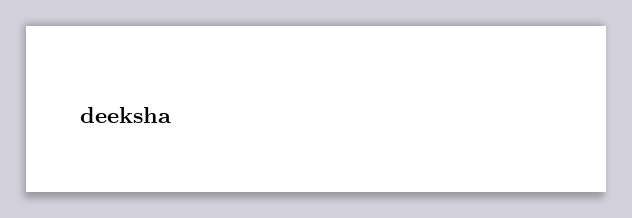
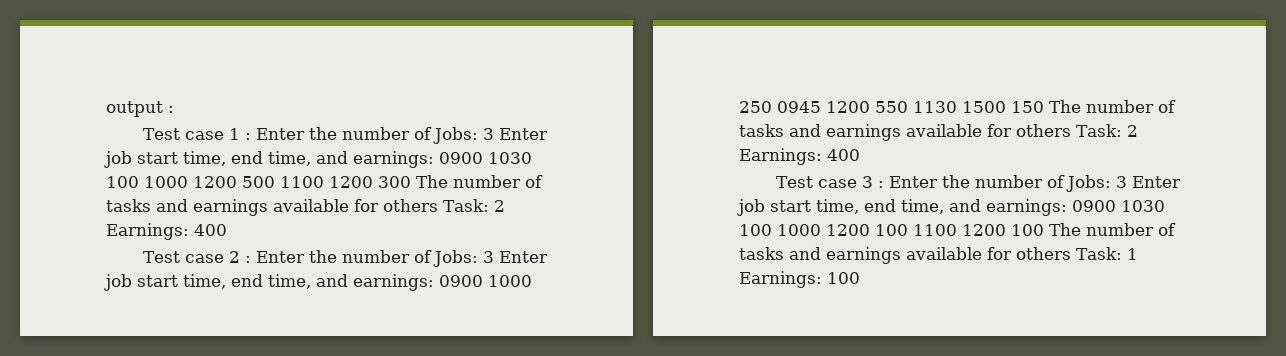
- deeksha
+ output :
+ Test case 1 : Enter the number of Jobs: 3 Enter job start time, end time, and earnings: 0900 1030 100 1000 1200 500 1100 1200 300 The number of tasks and earnings available for others Task: 2 Earnings: 400
+ Test case 2 : Enter the number of Jobs: 3 Enter job start time, end time, and earnings: 0900 1000 250 0945 1200 550 1130 1500 150 The number of tasks and earnings available for others Task: 2 Earnings: 400
+ Test case 3 : Enter the number of Jobs: 3 Enter job start time, end time, and earnings: 0900 1030 100 1000 1200 100 1100 1200 100 The number of tasks and earnings available for others Task: 1 Earnings: 100

